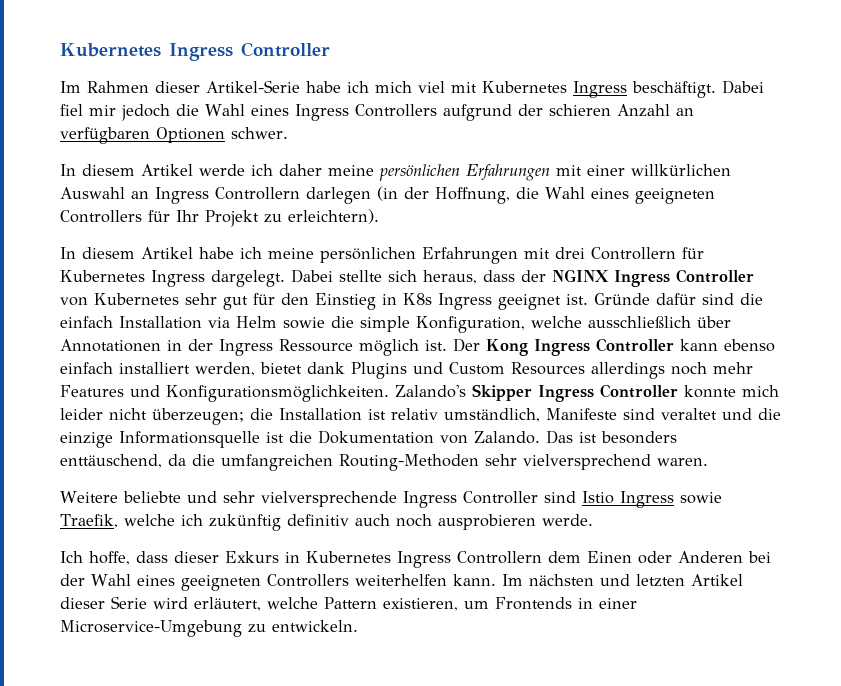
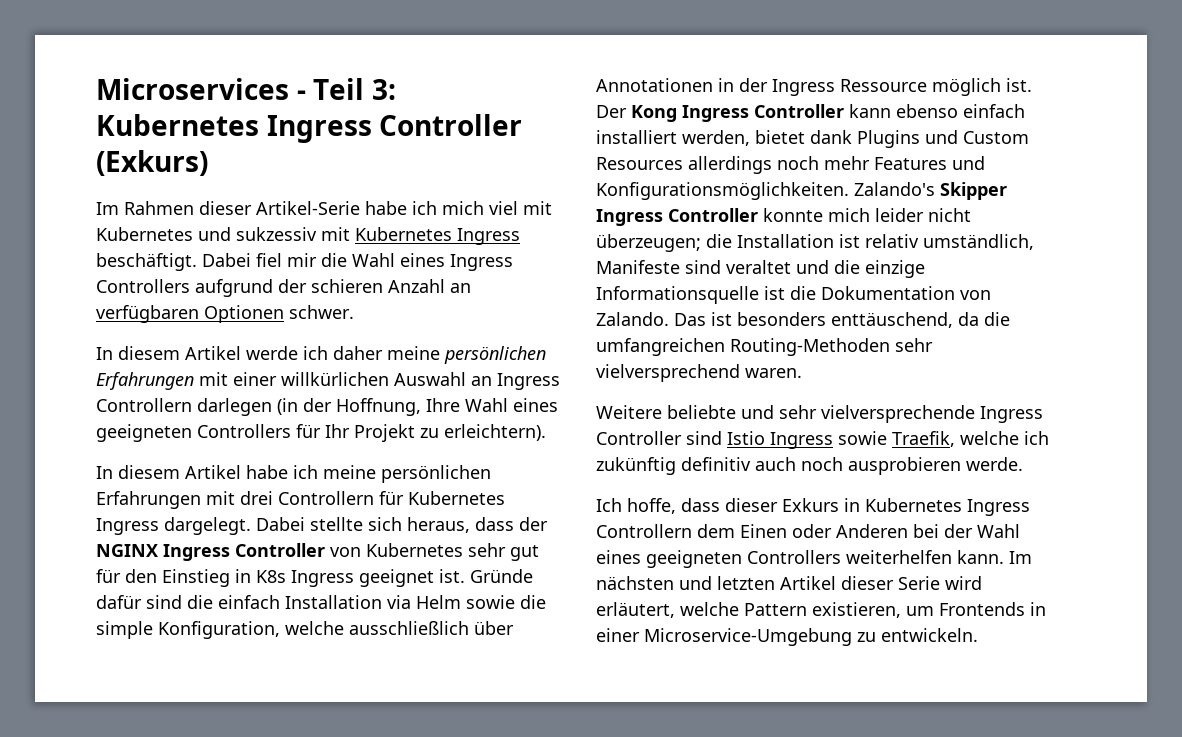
- Kubernetes Ingress Controller
+ Microservices - Teil 3: Kubernetes Ingress Controller (Exkurs)
- Im Rahmen dieser Artikel-Serie habe ich mich viel mit Kubernetes Ingress beschäftigt.
+ Im Rahmen dieser Artikel-Serie habe ich mich viel mit Kubernetes und sukzessiv mit Kubernetes Ingress beschäftigt.
- Dabei fiel mir jedoch die Wahl eines Ingress Controllers aufgrund der schieren Anzahl an verfügbaren Optionen schwer.
+ Dabei fiel mir die Wahl eines Ingress Controllers aufgrund der schieren Anzahl an verfügbaren Optionen schwer.
- In diesem Artikel werde ich daher meine persönlichen Erfahrungen mit einer willkürlichen Auswahl an Ingress Controllern darlegen (in der Hoffnung, die Wahl eines geeigneten Controllers für Ihr Projekt zu erleichtern).
+ In diesem Artikel werde ich daher meine persönlichen Erfahrungen mit einer willkürlichen Auswahl an Ingress Controllern darlegen (in der Hoffnung, Ihre Wahl eines geeigneten Controllers für Ihr Projekt zu erleichtern).

